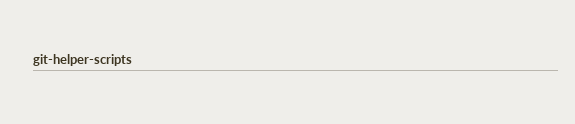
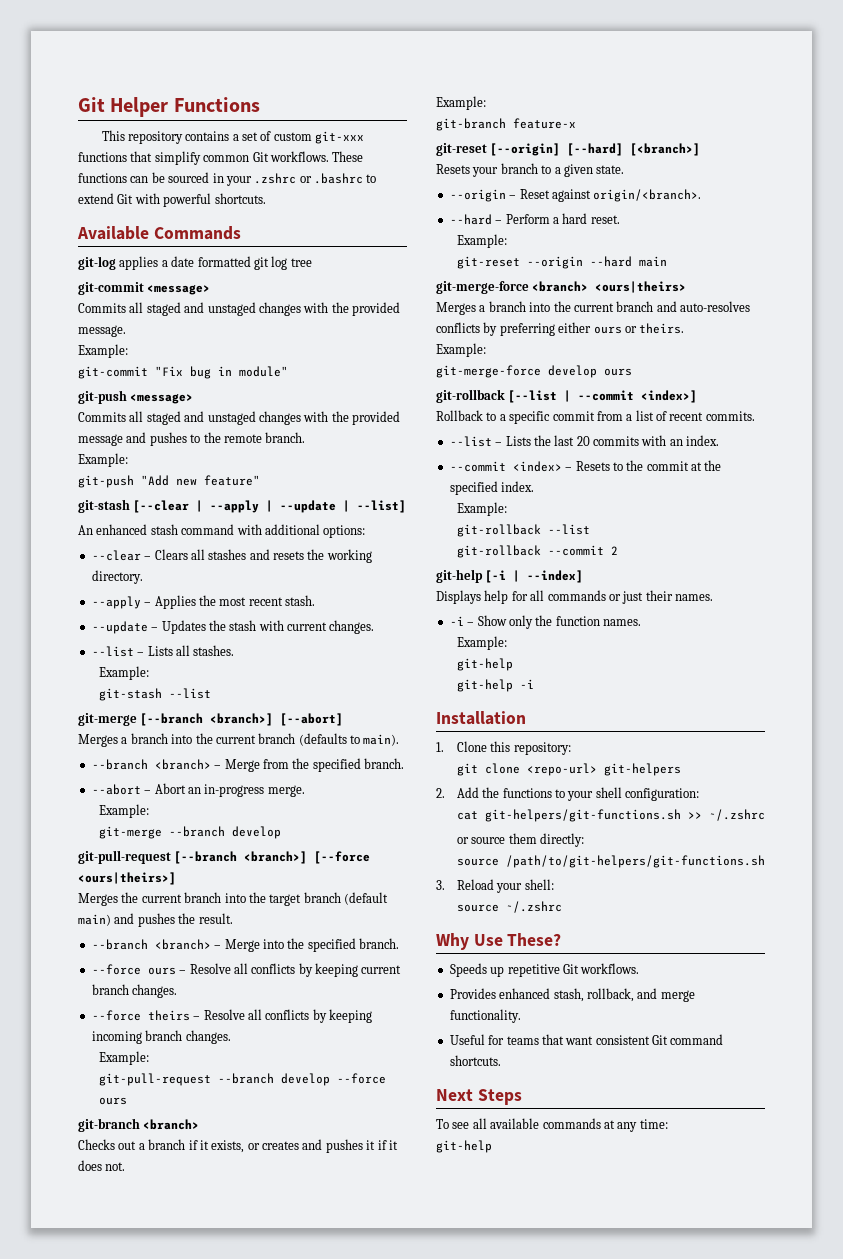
- git-helper-scripts
+ Git Helper Functions
+ This repository contains a set of custom git-xxx functions that simplify common Git workflows. These functions can be sourced in your .zshrc or .bashrc to extend Git with powerful shortcuts.
+ Available Commands
+ git-log applies a date formatted git log tree
+ git-commit <message>
+ Commits all staged and unstaged changes with the provided message.
+ Example:
+ git-commit "Fix bug in module"
+ git-push <message>
+ Commits all staged and unstaged changes with the provided message and pushes to the remote branch.
+ Example:
+ git-push "Add new feature"
+ git-stash [--clear | --apply | --update | --list]
+ An enhanced stash command with additional options:
+ --clear – Clears all stashes and resets the working directory.
+ --apply – Applies the most recent stash.
+ --update – Updates the stash with current changes.
+ --list – Lists all stashes.
+ Example:
+ git-stash --list
+ git-merge [--branch <branch>] [--abort]
+ Merges a branch into the current branch (defaults to main).
+ --branch <branch> – Merge from the specified branch.
+ --abort – Abort an in-progress merge.
+ Example:
+ git-merge --branch develop
+ git-pull-request [--branch <branch>] [--force <ours|theirs>]
+ Merges the current branch into the target branch (default main) and pushes the result.
+ --branch <branch> – Merge into the specified branch.
+ --force ours – Resolve all conflicts by keeping current branch changes.
+ --force theirs – Resolve all conflicts by keeping incoming branch changes.
+ Example:
+ git-pull-request --branch develop --force ours
+ git-branch <branch>
+ Checks out a branch if it exists, or creates and pushes it if it does not.
+ Example:
+ git-branch feature-x
+ git-reset [--origin] [--hard] [<branch>]
+ Resets your branch to a given state.
+ --origin – Reset against origin/<branch>.
+ --hard – Perform a hard reset.
+ Example:
+ git-reset --origin --hard main
+ git-merge-force <branch> <ours|theirs>
+ Merges a branch into the current branch and auto-resolves conflicts by preferring either ours or theirs.
+ Example:
+ git-merge-force develop ours
+ git-rollback [--list | --commit <index>]
+ Rollback to a specific commit from a list of recent commits.
+ --list – Lists the last 20 commits with an index.
+ --commit <index> – Resets to the commit at the specified index.
+ Example:
+ git-rollback --list
+ git-rollback --commit 2
+ git-help [-i | --index]
+ Displays help for all commands or just their names.
+ -i – Show only the function names.
+ Example:
+ git-help
+ git-help -i
+ Installation
+ 1. Clone this repository:
+ git clone <repo-url> git-helpers
+ 2. Add the functions to your shell configuration:
+ cat git-helpers/git-functions.sh >> ~/.zshrc
+ or source them directly:
+ source /path/to/git-helpers/git-functions.sh
+ 3. Reload your shell:
+ source ~/.zshrc
+ Why Use These?
+ Speeds up repetitive Git workflows.
+ Provides enhanced stash, rollback, and merge functionality.
+ Useful for teams that want consistent Git command shortcuts.
+ Next Steps
+ To see all available commands at any time:
+ git-help

